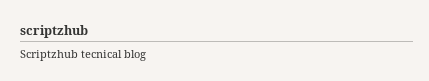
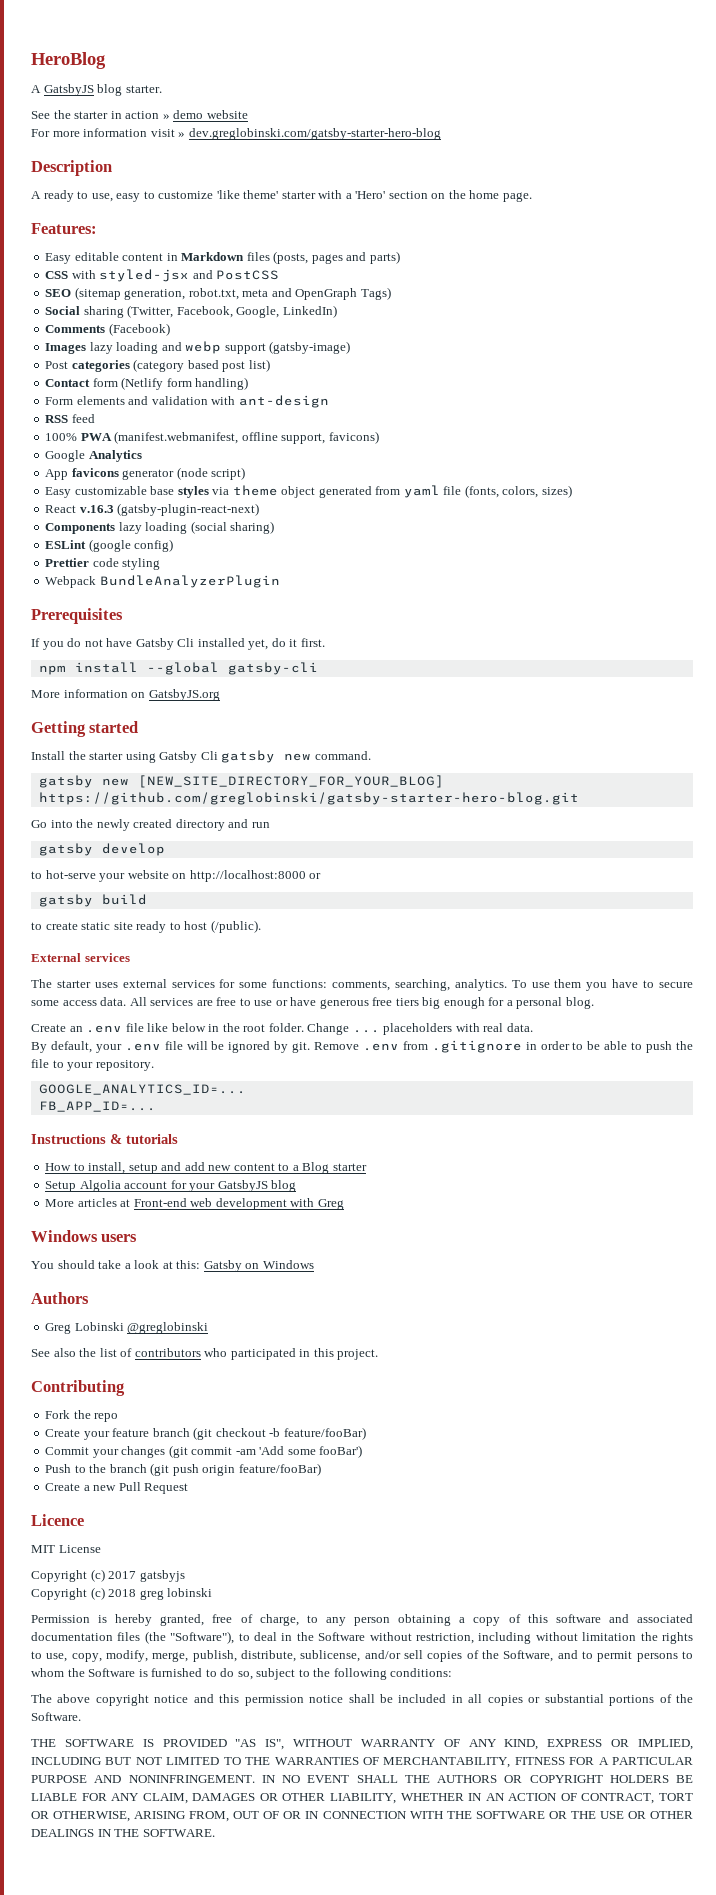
- scriptzhub
- Scriptzhub tecnical blog
+ HeroBlog
+ A GatsbyJS blog starter.
+ See the starter in action » demo website
+ For more information visit » dev.greglobinski.com/gatsby-starter-hero-blog
+ Description
+ A ready to use, easy to customize 'like theme' starter with a 'Hero' section on the home page.
+ Features:
+ Easy editable content in Markdown files (posts, pages and parts)
+ CSS with styled-jsx and PostCSS
+ SEO (sitemap generation, robot.txt, meta and OpenGraph Tags)
+ Social sharing (Twitter, Facebook, Google, LinkedIn)
+ Comments (Facebook)
+ Images lazy loading and webp support (gatsby-image)
+ Post categories (category based post list)
+ Contact form (Netlify form handling)
+ Form elements and validation with ant-design
+ RSS feed
+ 100% PWA (manifest.webmanifest, offline support, favicons)
+ Google Analytics
+ App favicons generator (node script)
+ Easy customizable base styles via theme object generated from yaml file (fonts, colors, sizes)
+ React v.16.3 (gatsby-plugin-react-next)
+ Components lazy loading (social sharing)
+ ESLint (google config)
+ Prettier code styling
+ Webpack BundleAnalyzerPlugin
+ Prerequisites
+ If you do not have Gatsby Cli installed yet, do it first.
+ npm install --global gatsby-cli
+ More information on GatsbyJS.org
+ Getting started
+ Install the starter using Gatsby Cli gatsby new command.
+ gatsby new [NEW_SITE_DIRECTORY_FOR_YOUR_BLOG] https://github.com/greglobinski/gatsby-starter-hero-blog.git
+ Go into the newly created directory and run
+ gatsby develop
+ to hot-serve your website on http://localhost:8000 or
+ gatsby build
+ to create static site ready to host (/public).
+ External services
+ The starter uses external services for some functions: comments, searching, analytics. To use them you have to secure some access data. All services are free to use or have generous free tiers big enough for a personal blog.
+ Create an .env file like below in the root folder. Change ... placeholders with real data.
+ By default, your .env file will be ignored by git. Remove .env from .gitignore in order to be able to push the file to your repository.
+ GOOGLE_ANALYTICS_ID=...
+ FB_APP_ID=...
+ Instructions & tutorials
+ How to install, setup and add new content to a Blog starter
+ Setup Algolia account for your GatsbyJS blog
+ More articles at Front-end web development with Greg
+ Windows users
+ You should take a look at this: Gatsby on Windows
+ Authors
+ Greg Lobinski @greglobinski
+ See also the list of contributors who participated in this project.
+ Contributing
+ Fork the repo
+ Create your feature branch (git checkout -b feature/fooBar)
+ Commit your changes (git commit -am 'Add some fooBar')
+ Push to the branch (git push origin feature/fooBar)
+ Create a new Pull Request
+ Licence
+ MIT License
+ Copyright (c) 2017 gatsbyjs
+ Copyright (c) 2018 greg lobinski
+ Permission is hereby granted, free of charge, to any person obtaining a copy of this software and associated documentation files (the "Software"), to deal in the Software without restriction, including without limitation the rights to use, copy, modify, merge, publish, distribute, sublicense, and/or sell copies of the Software, and to permit persons to whom the Software is furnished to do so, subject to the following conditions:
+ The above copyright notice and this permission notice shall be included in all copies or substantial portions of the Software.
+ THE SOFTWARE IS PROVIDED "AS IS", WITHOUT WARRANTY OF ANY KIND, EXPRESS OR IMPLIED, INCLUDING BUT NOT LIMITED TO THE WARRANTIES OF MERCHANTABILITY, FITNESS FOR A PARTICULAR PURPOSE AND NONINFRINGEMENT. IN NO EVENT SHALL THE AUTHORS OR COPYRIGHT HOLDERS BE LIABLE FOR ANY CLAIM, DAMAGES OR OTHER LIABILITY, WHETHER IN AN ACTION OF CONTRACT, TORT OR OTHERWISE, ARISING FROM, OUT OF OR IN CONNECTION WITH THE SOFTWARE OR THE USE OR OTHER DEALINGS IN THE SOFTWARE.

